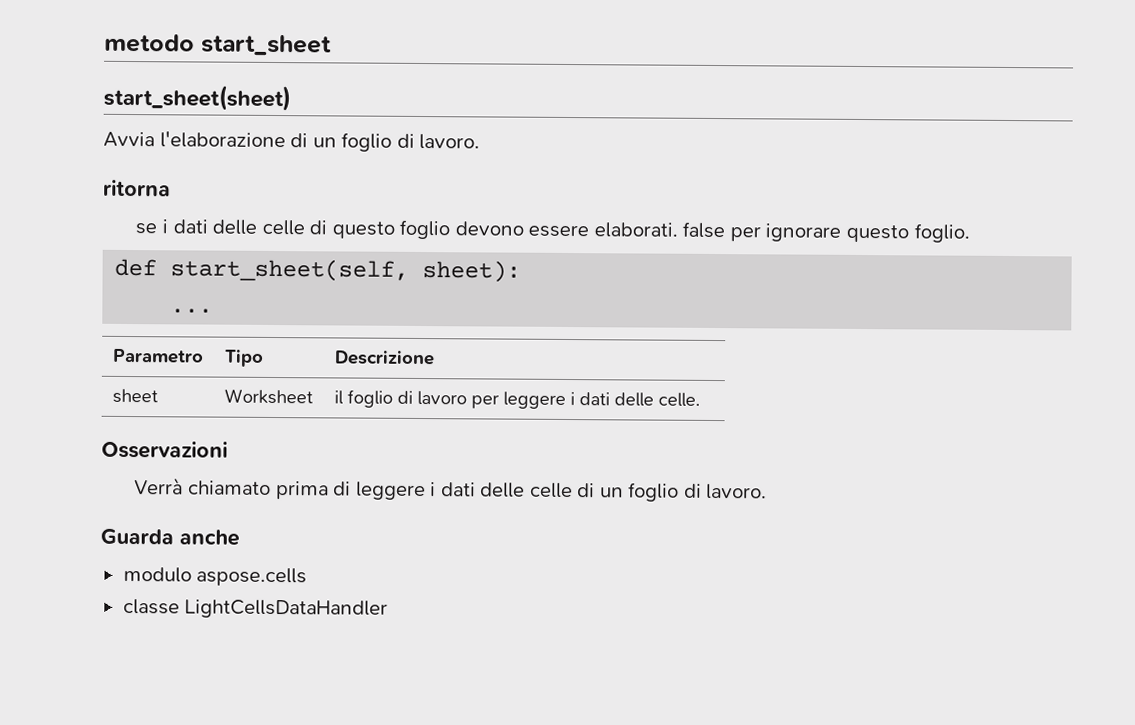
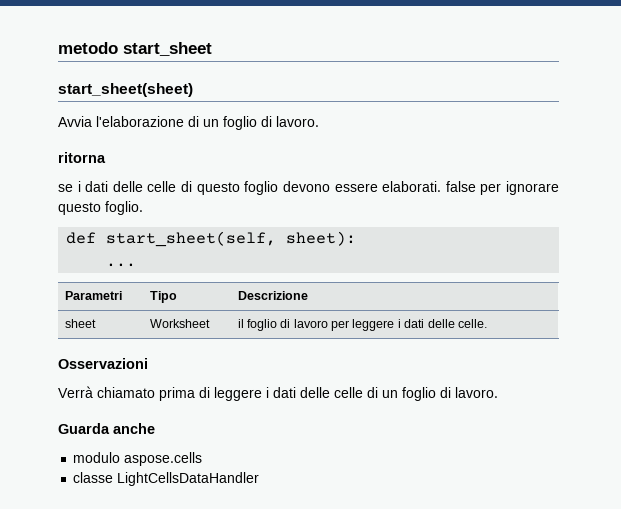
- Parametro | Tipo | Descrizione
+ Parametri | Tipo | Descrizione

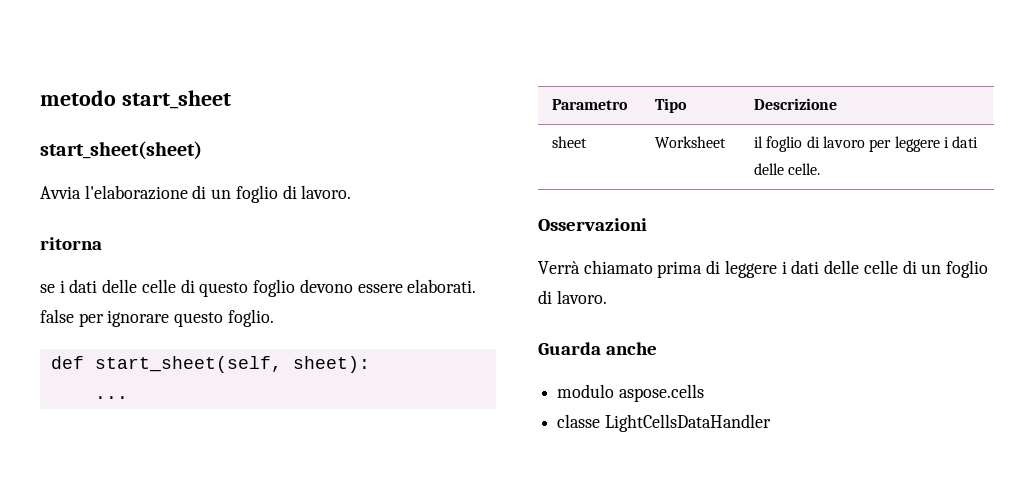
- Parametri | Tipo | Descrizione
+ Parametro | Tipo | Descrizione

